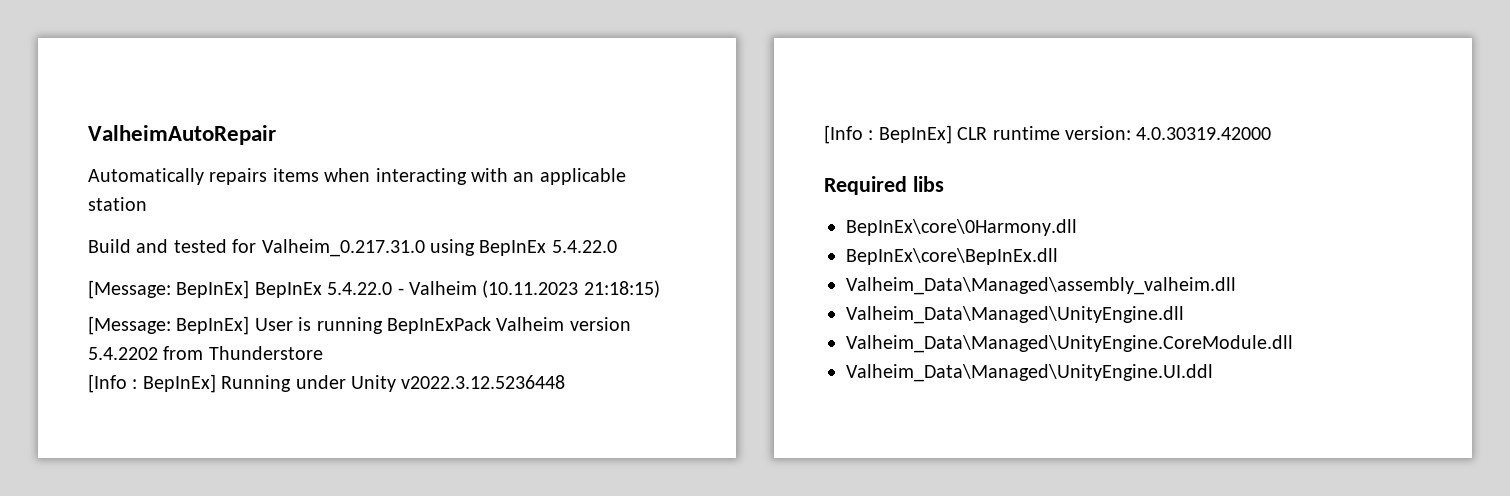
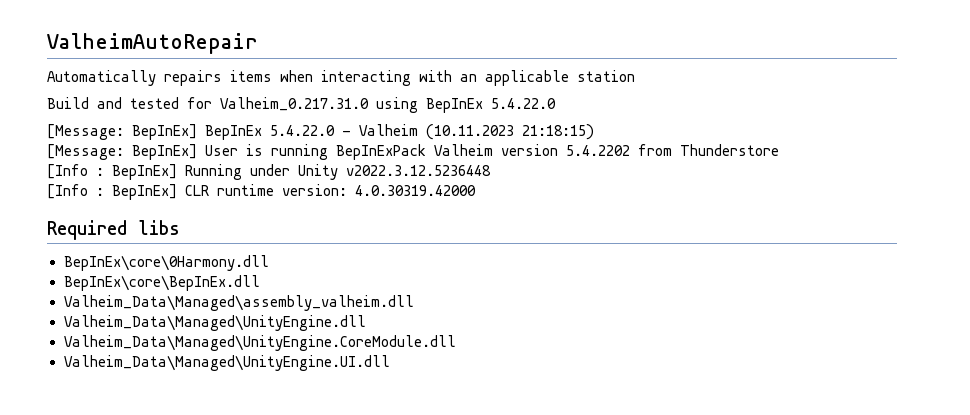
- Valheim_Data\Managed\UnityEngine.UI.ddl
+ Valheim_Data\Managed\UnityEngine.UI.dll

